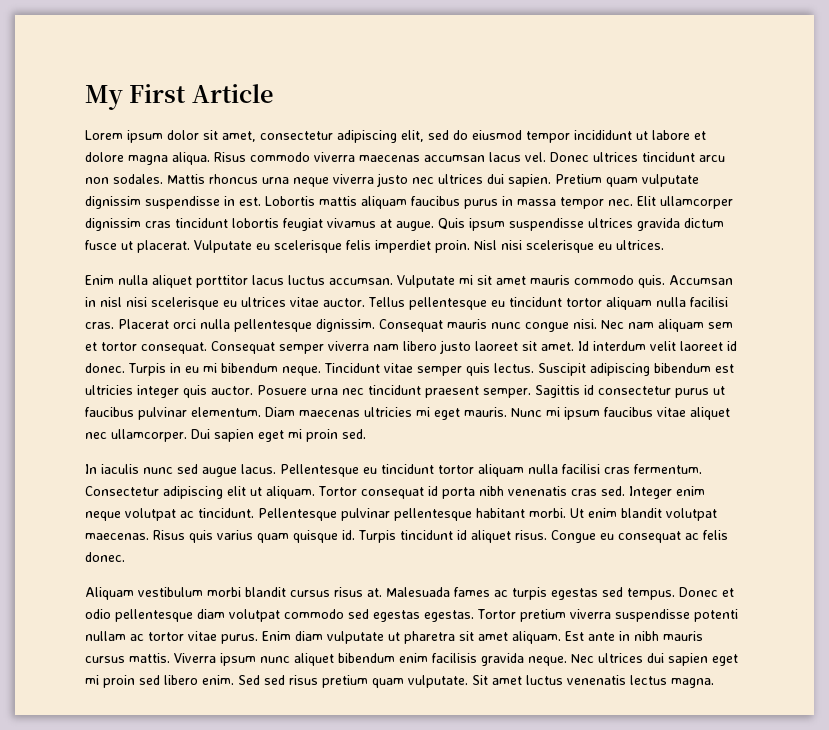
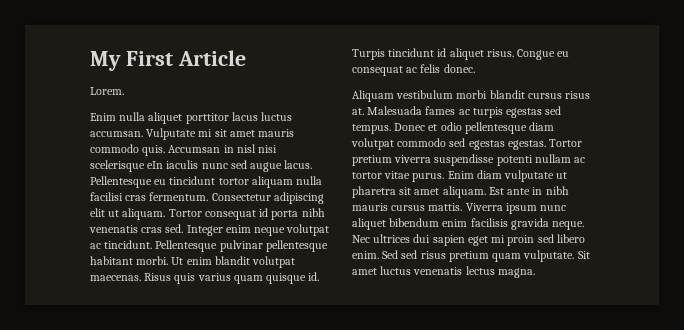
- Lorem ipsum dolor sit amet, consectetur adipiscing elit, sed do eiusmod tempor incididunt ut labore et dolore magna aliqua. Risus commodo viverra maecenas accumsan lacus vel. Donec ultrices tincidunt arcu non sodales. Mattis rhoncus urna neque viverra justo nec ultrices dui sapien. Pretium quam vulputate dignissim suspendisse in est. Lobortis mattis aliquam faucibus purus in massa tempor nec. Elit ullamcorper dignissim cras tincidunt lobortis feugiat vivamus at augue. Quis ipsum suspendisse ultrices gravida dictum fusce ut placerat. Vulputate eu scelerisque felis imperdiet proin. Nisl nisi scelerisque eu ultrices.
+ Lorem.
- Accumsan in nisl nisi scelerisque eu ultrices vitae auctor. Tellus pellentesque eu tincidunt tortor aliquam nulla facilisi cras. Placerat orci nulla pellentesque dignissim. Consequat mauris nunc congue nisi. Nec nam aliquam sem et tortor consequat. Consequat semper viverra nam libero justo laoreet sit amet. Id interdum velit laoreet id donec. Turpis in eu mi bibendum neque. Tincidunt vitae semper quis lectus. Suscipit adipiscing bibendum est ultricies integer quis auctor. Posuere urna nec tincidunt praesent semper. Sagittis id consectetur purus ut faucibus pulvinar elementum. Diam maecenas ultricies mi eget mauris. Nunc mi ipsum faucibus vitae aliquet nec ullamcorper. Dui sapien eget mi proin sed.
- In iaculis nunc sed augue lacus.
+ Accumsan in nisl nisi scelerisque eIn iaculis nunc sed augue lacus.

